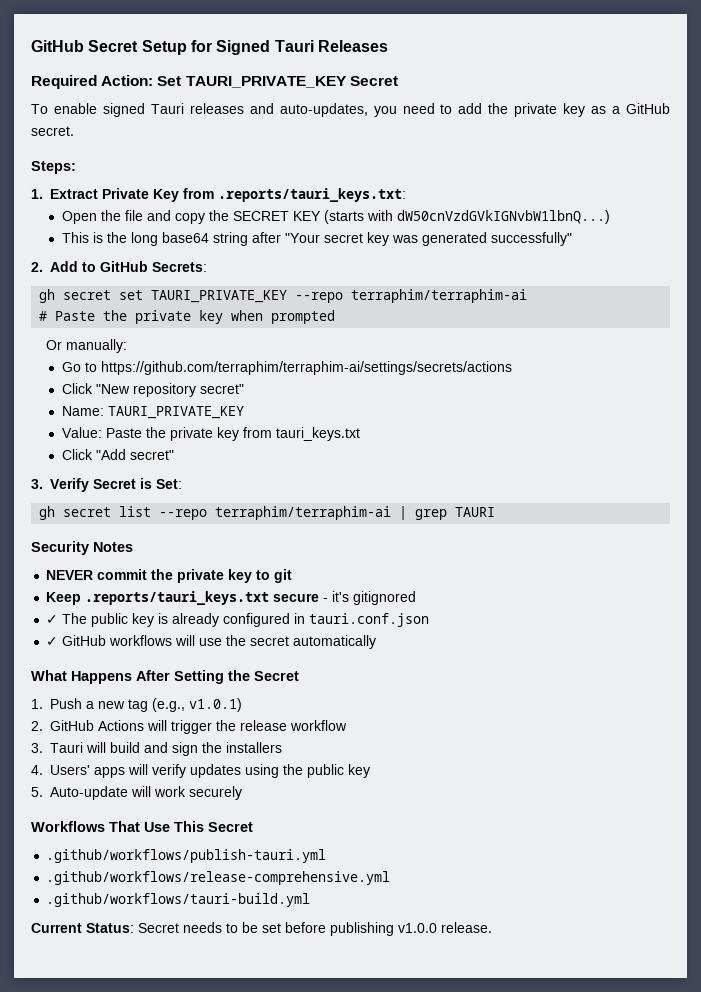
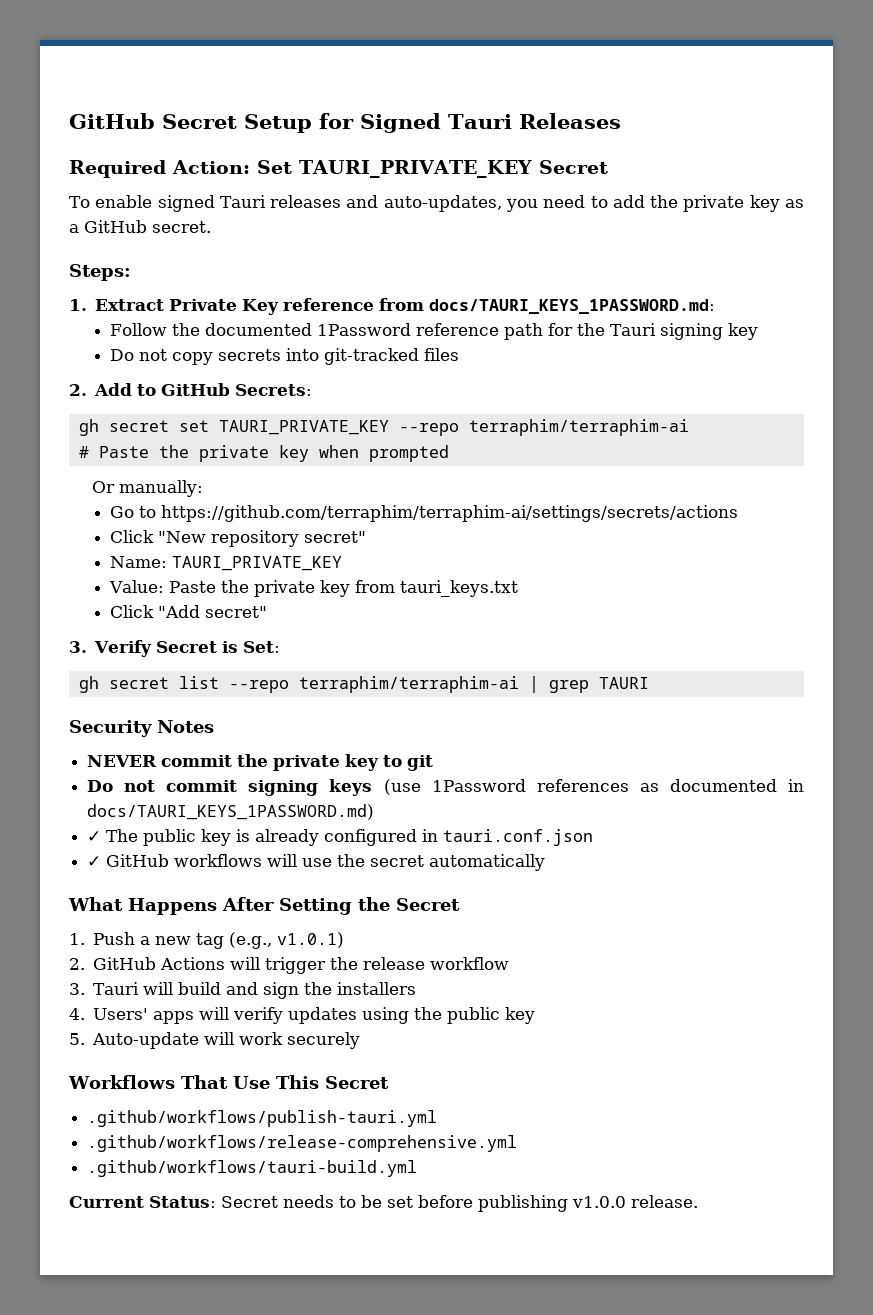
- 1. Extract Private Key from .reports/tauri_keys.txt:
- Open the file and copy the SECRET KEY (starts with dW50cnVzdGVkIGNvbW1lbnQ...)
- This is the long base64 string after "Your secret key was generated successfully"
+ 1. Extract Private Key reference from docs/TAURI_KEYS_1PASSWORD.md:
+ Follow the documented 1Password reference path for the Tauri signing key
+ Do not copy secrets into git-tracked files
- Keep .reports/tauri_keys.txt secure - it's gitignored
+ Do not commit signing keys (use 1Password references as documented in docs/TAURI_KEYS_1PASSWORD.md)

